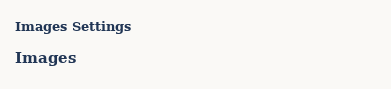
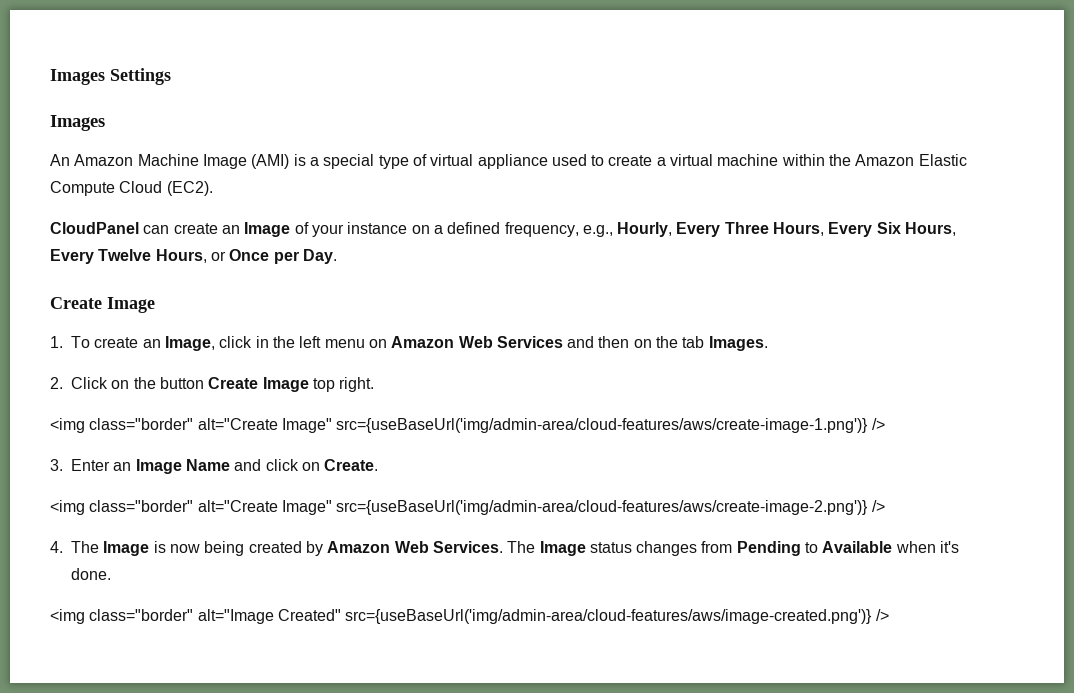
+ An Amazon Machine Image (AMI) is a special type of virtual appliance used to create a virtual machine within the Amazon Elastic Compute Cloud (EC2).
+ CloudPanel can create an Image of your instance on a defined frequency, e.g., Hourly, Every Three Hours, Every Six Hours, Every Twelve Hours, or Once per Day.
+ Create Image
+ 1. To create an Image, click in the left menu on Amazon Web Services and then on the tab Images.
+ 2. Click on the button Create Image top right.
+ <img class="border" alt="Create Image" src={useBaseUrl('img/admin-area/cloud-features/aws/create-image-1.png')} />
+ 3. Enter an Image Name and click on Create.
+ <img class="border" alt="Create Image" src={useBaseUrl('img/admin-area/cloud-features/aws/create-image-2.png')} />
+ 4. The Image is now being created by Amazon Web Services. The Image status changes from Pending to Available when it's done.
+ <img class="border" alt="Image Created" src={useBaseUrl('img/admin-area/cloud-features/aws/image-created.png')} />

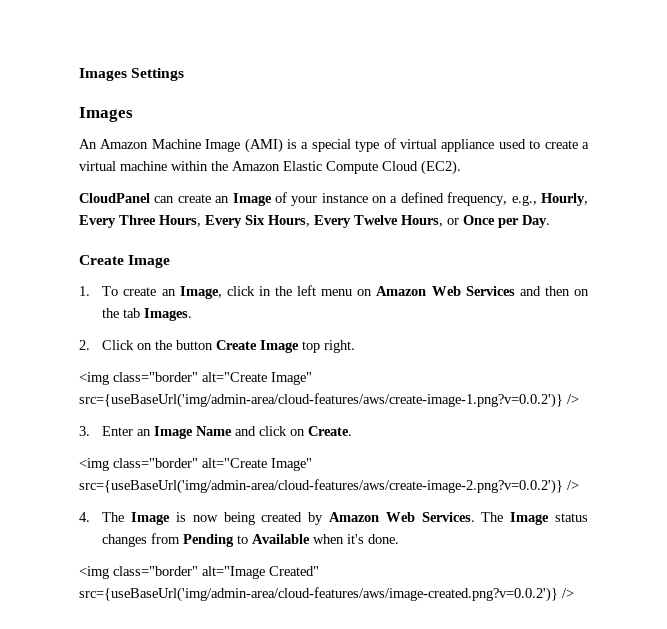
- <img class="border" alt="Create Image" src={useBaseUrl('img/admin-area/cloud-features/aws/create-image-1.png')} />
+ <img class="border" alt="Create Image" src={useBaseUrl('img/admin-area/cloud-features/aws/create-image-1.png?v=0.0.2')} />
- <img class="border" alt="Create Image" src={useBaseUrl('img/admin-area/cloud-features/aws/create-image-2.png')} />
+ <img class="border" alt="Create Image" src={useBaseUrl('img/admin-area/cloud-features/aws/create-image-2.png?v=0.0.2')} />
- <img class="border" alt="Image Created" src={useBaseUrl('img/admin-area/cloud-features/aws/image-created.png')} />
+ <img class="border" alt="Image Created" src={useBaseUrl('img/admin-area/cloud-features/aws/image-created.png?v=0.0.2')} />

